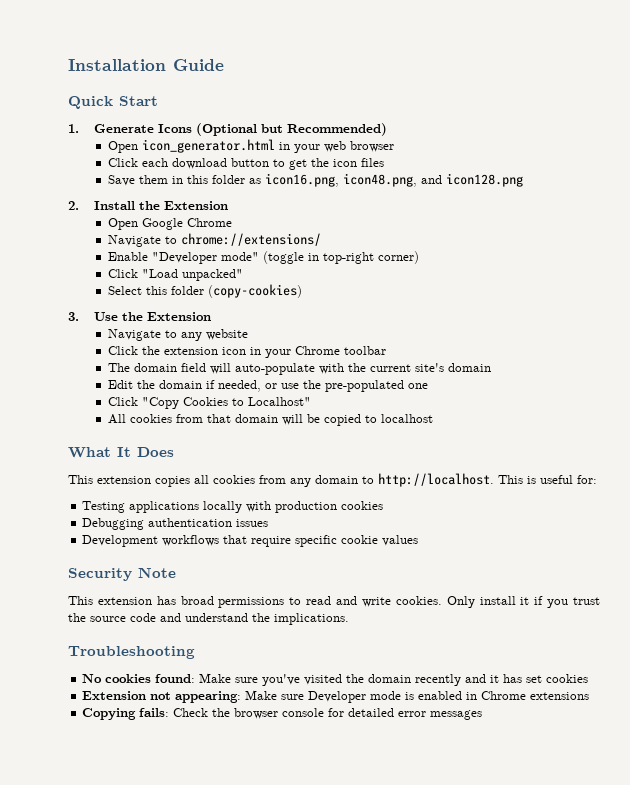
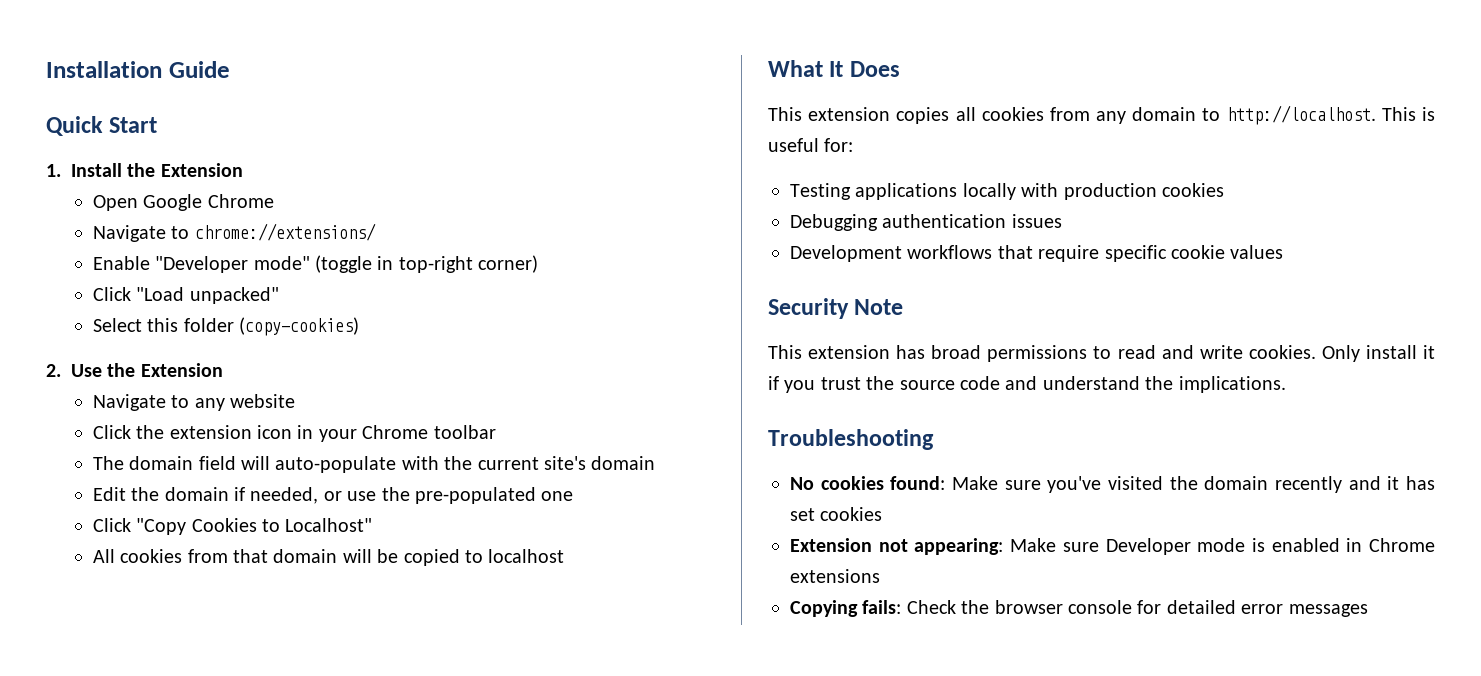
- 1. Generate Icons (Optional but Recommended)
- Open icon_generator.html in your web browser
- Click each download button to get the icon files
- Save them in this folder as icon16.png, icon48.png, and icon128.png
- 2. Install the Extension
+ 1. Install the Extension
- 3. Use the Extension
+ 2. Use the Extension

